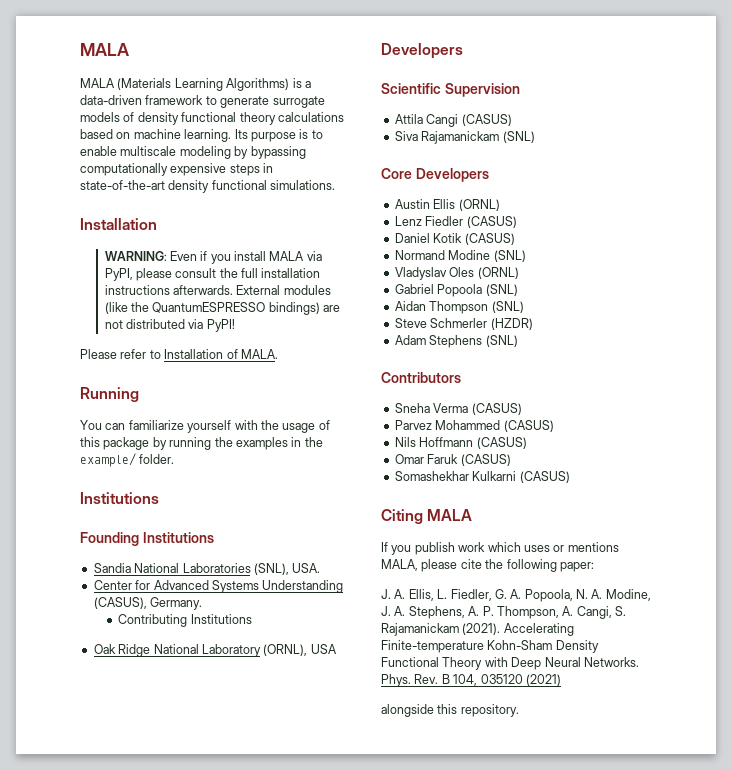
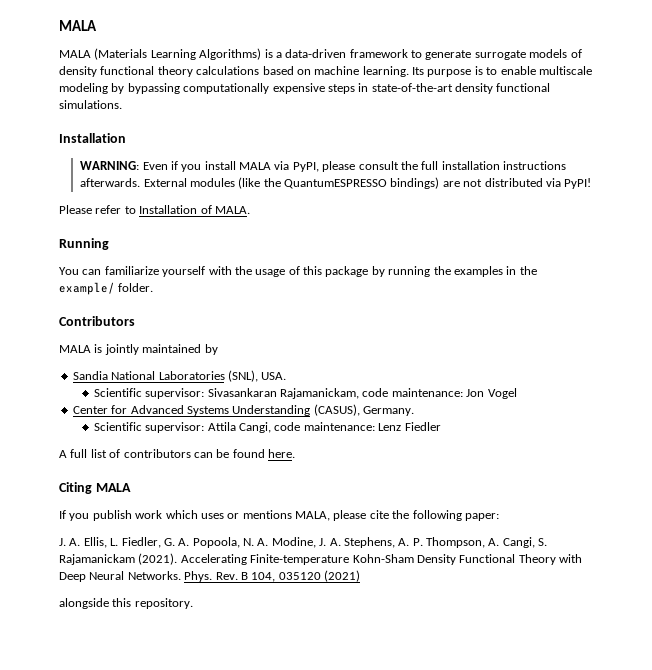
  You can familiarize yourself with the usage of this package by running the examples in the example/ folder.
- Institutions
- Founding Institutions
+ Contributors
+ MALA is jointly maintained by
+ Scientific supervisor: Sivasankaran Rajamanickam, code maintenance: Jon Vogel
- Contributing Institutions
- Oak Ridge National Laboratory (ORNL), USA
- Developers
- Scientific Supervision
- Attila Cangi (CASUS)
- Siva Rajamanickam (SNL)
- Core Developers
- Austin Ellis (ORNL)
- Lenz Fiedler (CASUS)
- Daniel Kotik (CASUS)
- Normand Modine (SNL)
- Vladyslav Oles (ORNL)
- Gabriel Popoola (SNL)
- Aidan Thompson (SNL)
- Steve Schmerler (HZDR)
- Adam Stephens (SNL)
- Contributors
- Sneha Verma (CASUS)
- Parvez Mohammed (CASUS)
- Nils Hoffmann (CASUS)
- Omar Faruk (CASUS)
- Somashekhar Kulkarni (CASUS)
+ Scientific supervisor: Attila Cangi, code maintenance: Lenz Fiedler
+ A full list of contributors can be found here.

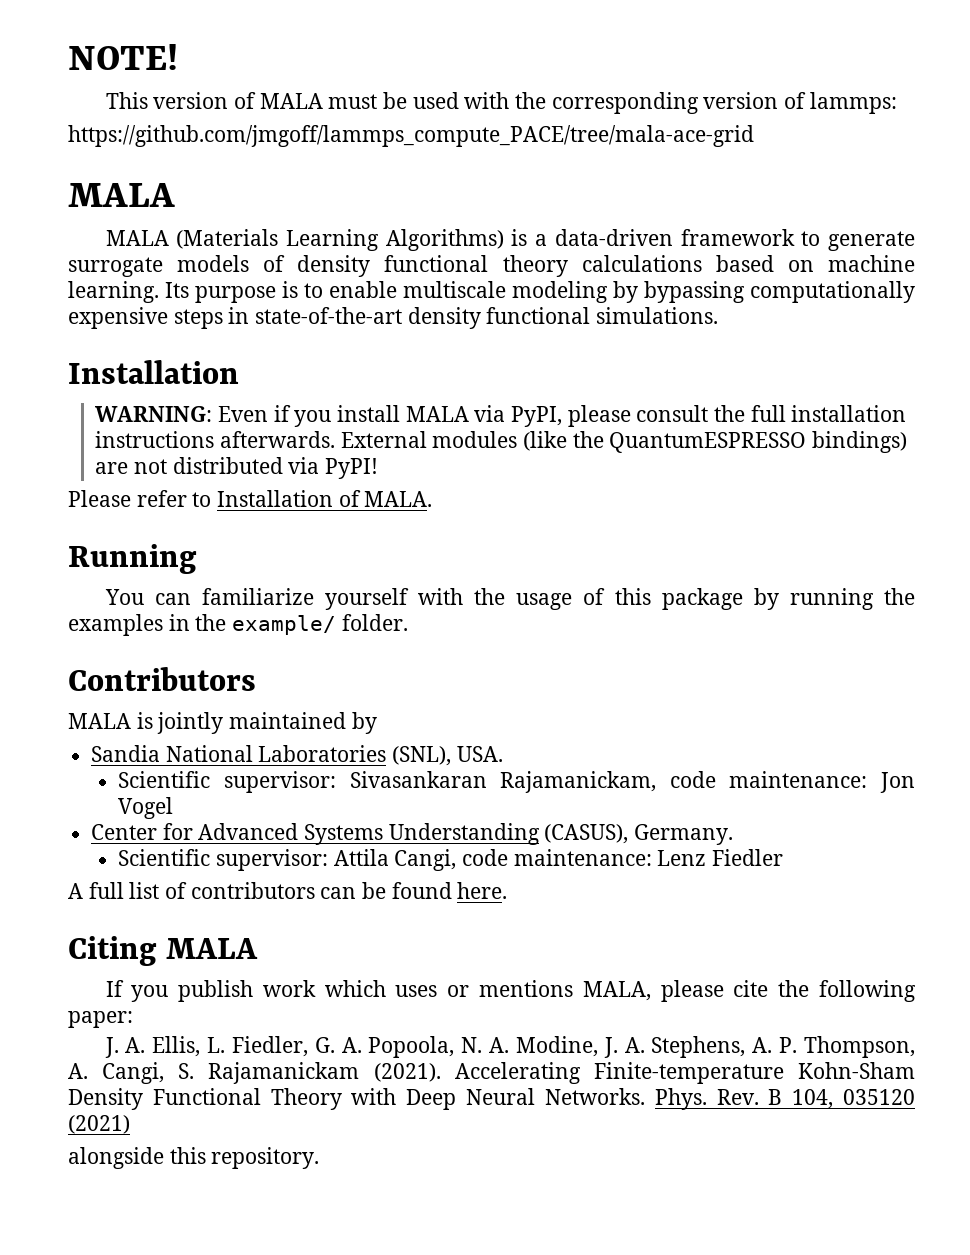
+ NOTE!
+ This version of MALA must be used with the corresponding version of lammps:
+ https://github.com/jmgoff/lammps_compute_PACE/tree/mala-ace-grid

